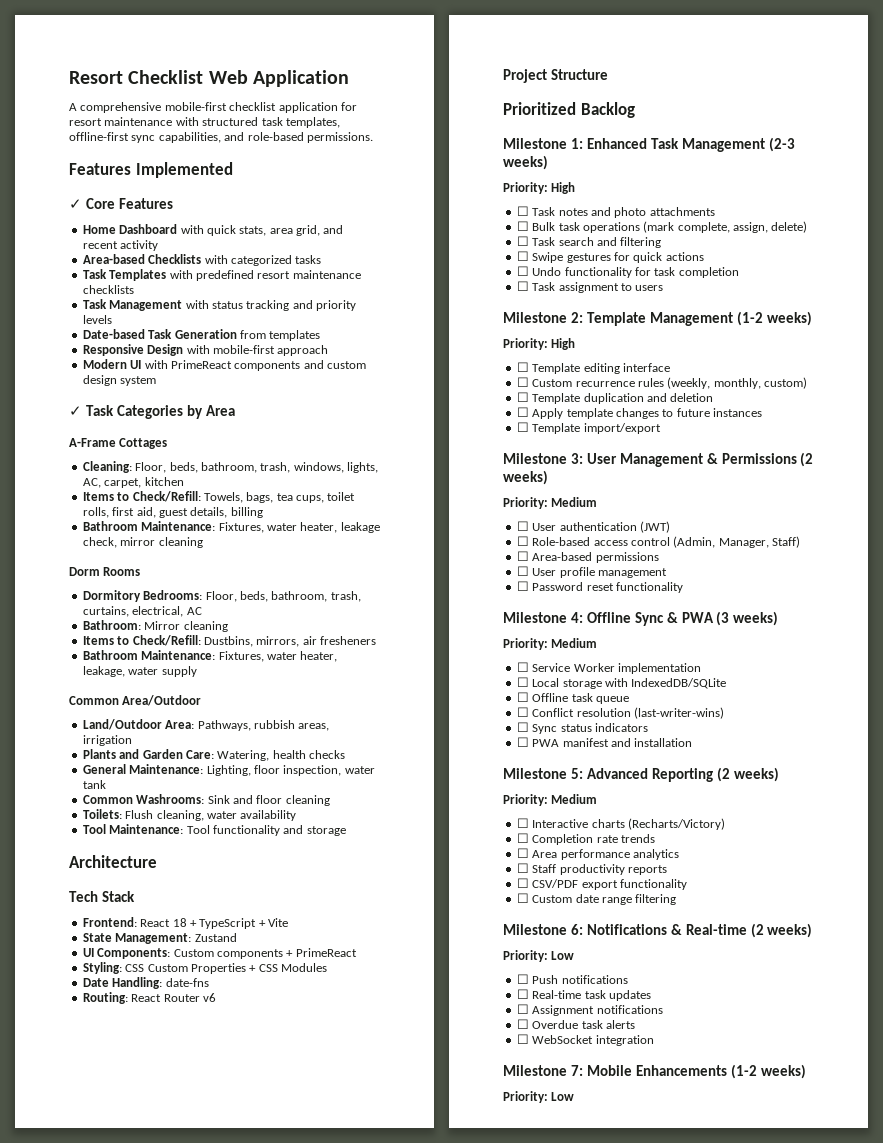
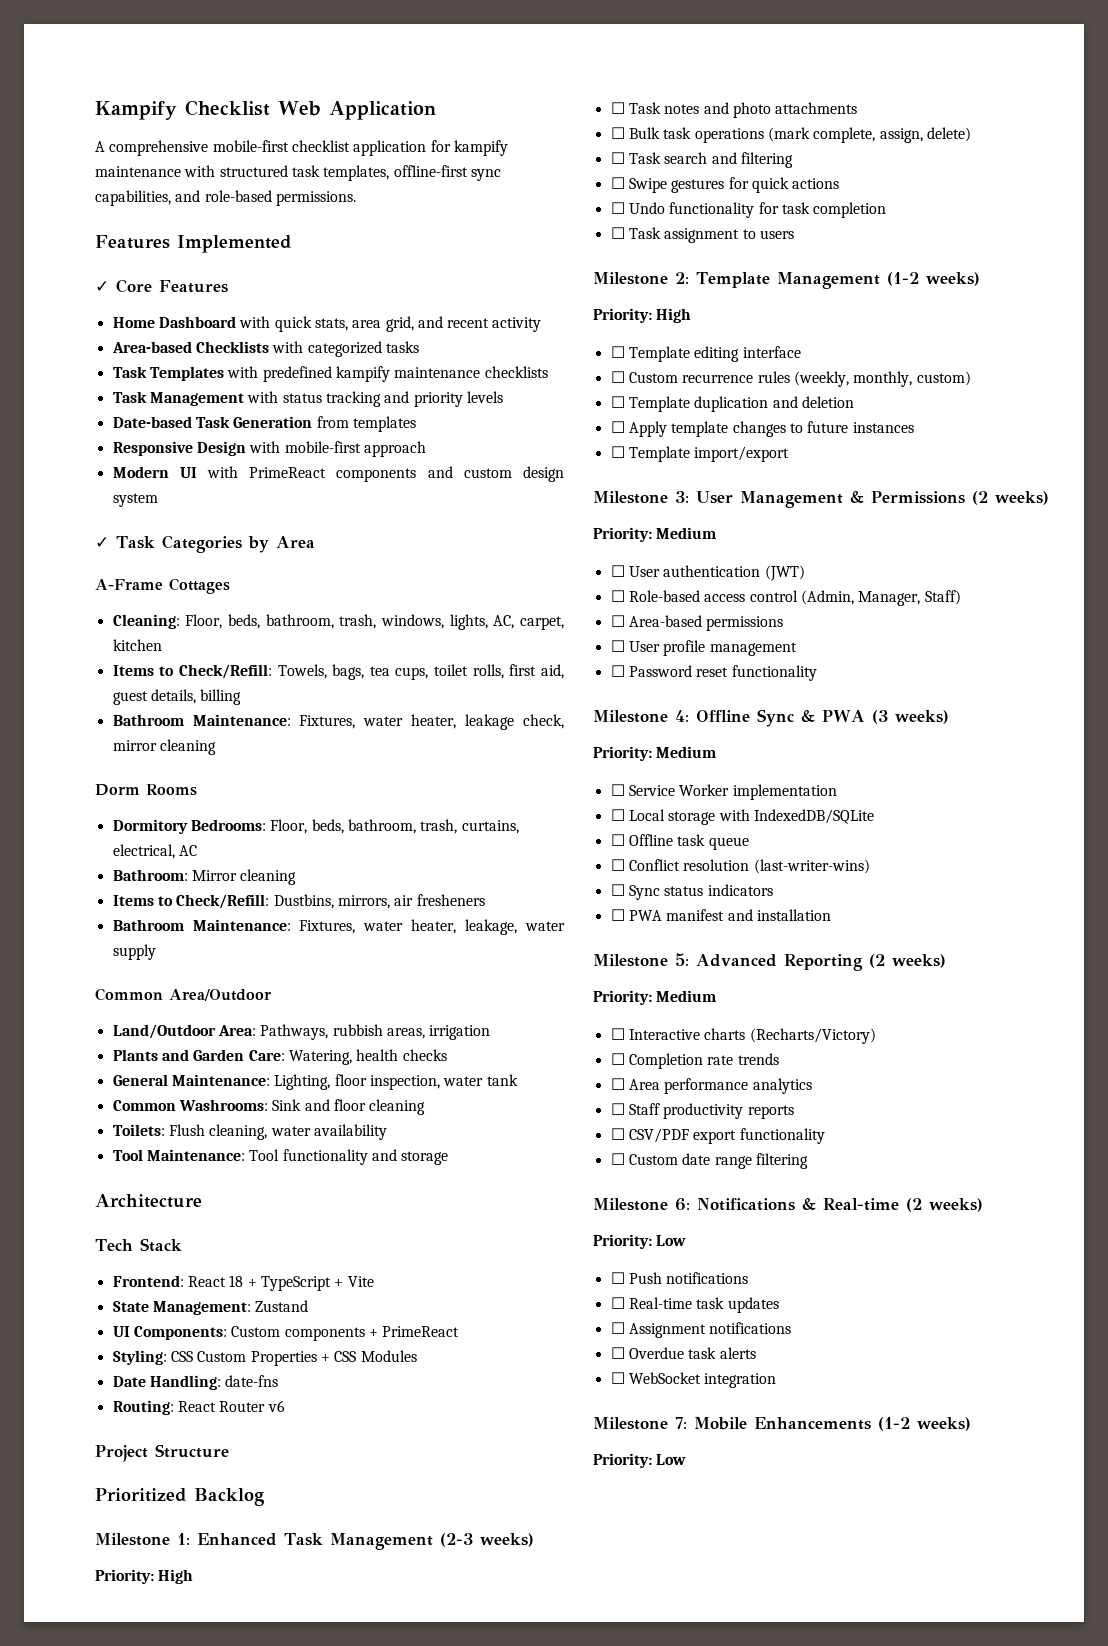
- Resort Checklist Web Application
+ Kampify Checklist Web Application
- A comprehensive mobile-first checklist application for resort maintenance with structured task templates, offline-first sync capabilities, and role-based permissions.
+ A comprehensive mobile-first checklist application for kampify maintenance with structured task templates, offline-first sync capabilities, and role-based permissions.
- Task Templates with predefined resort maintenance checklists
+ Task Templates with predefined kampify maintenance checklists

